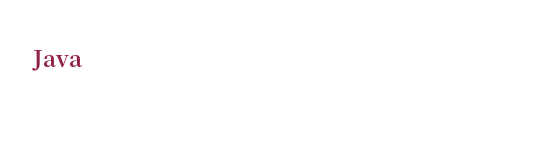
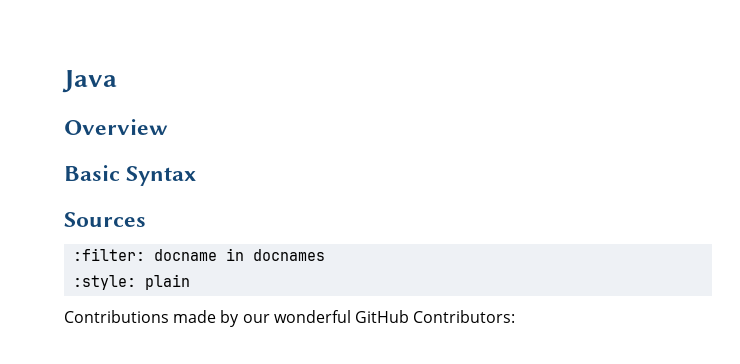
+ Overview
+ Basic Syntax
+ Sources
+ :filter: docname in docnames
+ :style: plain
+ Contributions made by our wonderful GitHub Contributors:

